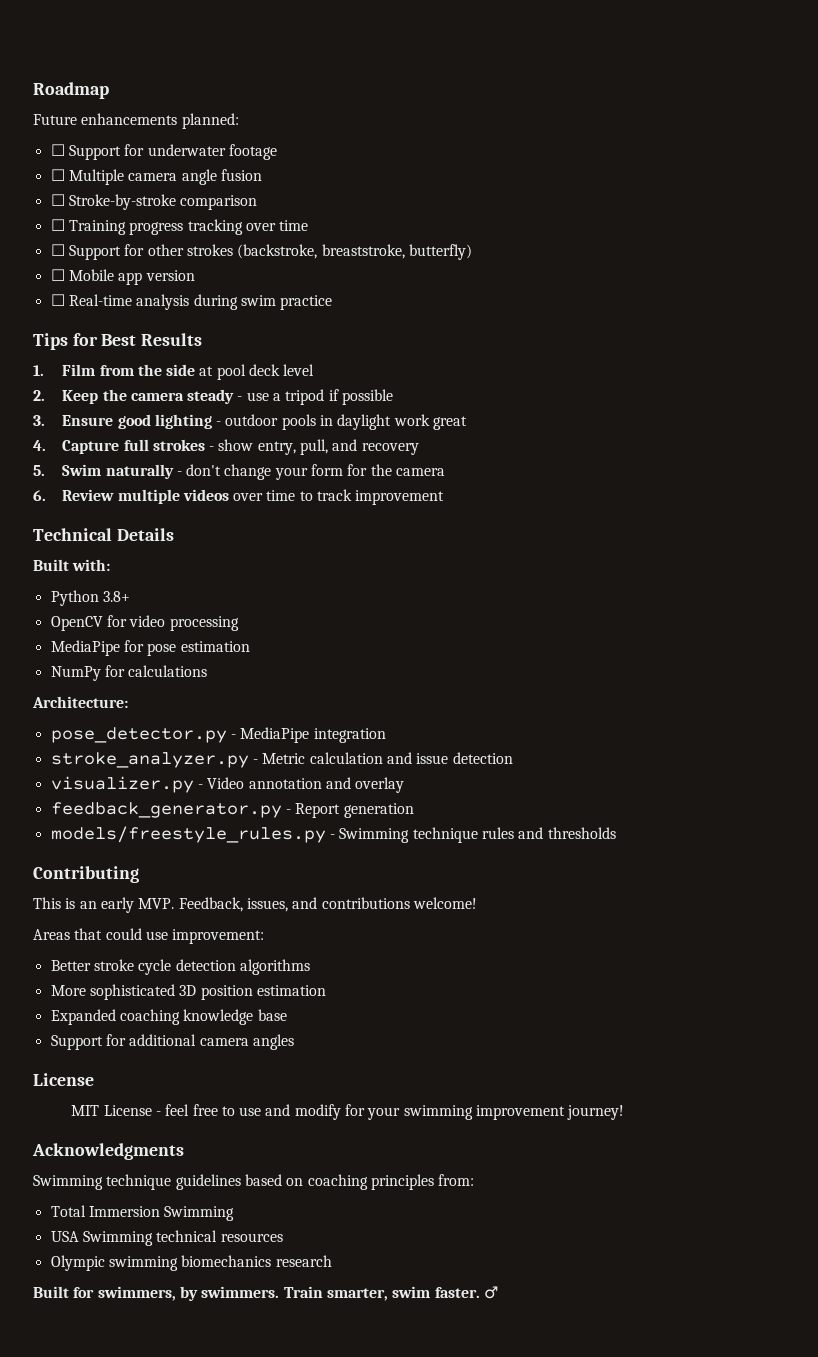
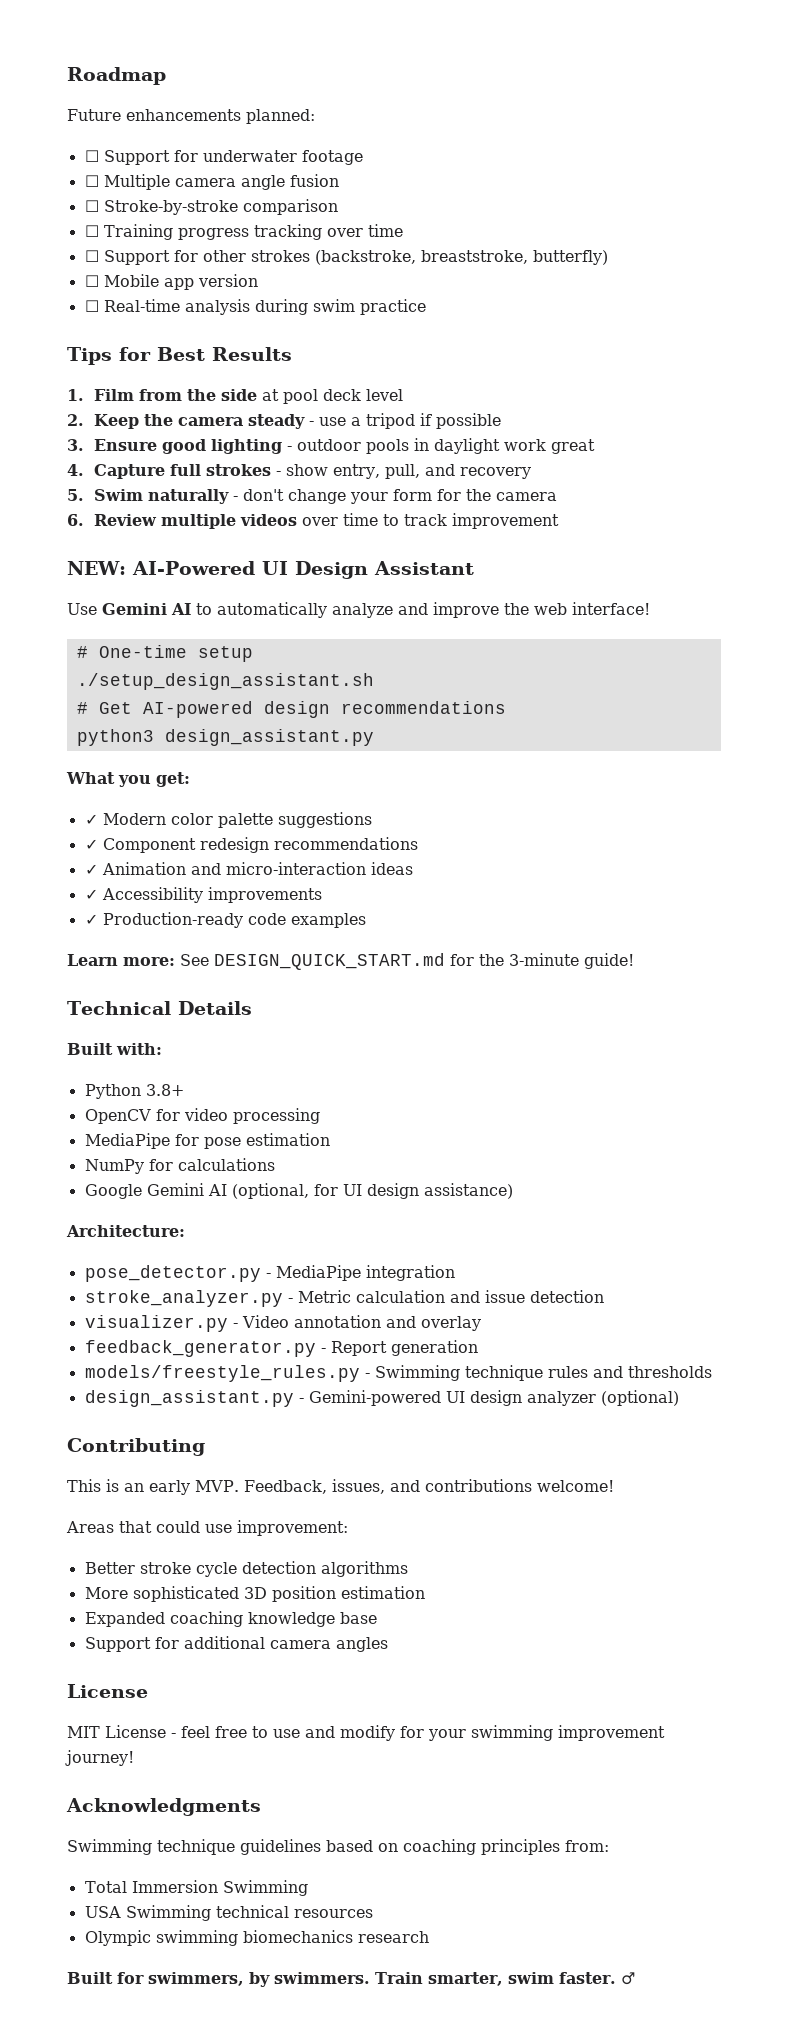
+ NEW: AI-Powered UI Design Assistant
+ Use Gemini AI to automatically analyze and improve the web interface!
+ # One-time setup
+ ./setup_design_assistant.sh
+ # Get AI-powered design recommendations
+ python3 design_assistant.py
+ What you get:
+ ✓ Modern color palette suggestions
+ ✓ Component redesign recommendations
+ ✓ Animation and micro-interaction ideas
+ ✓ Accessibility improvements
+ ✓ Production-ready code examples
+ Learn more: See DESIGN_QUICK_START.md for the 3-minute guide!
+ Google Gemini AI (optional, for UI design assistance)
+ design_assistant.py - Gemini-powered UI design analyzer (optional)

